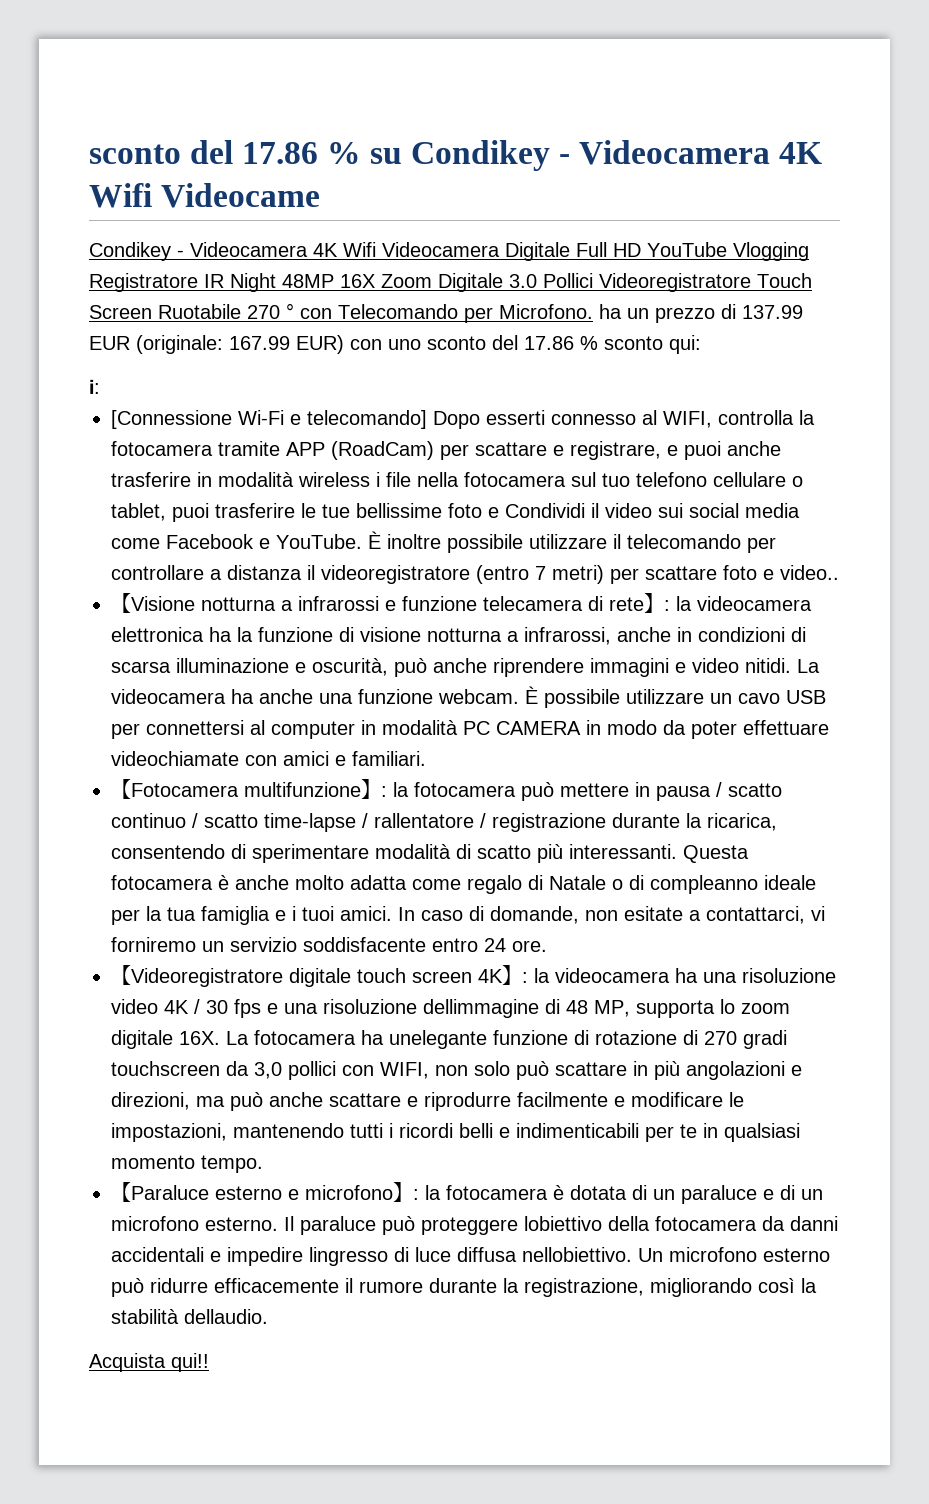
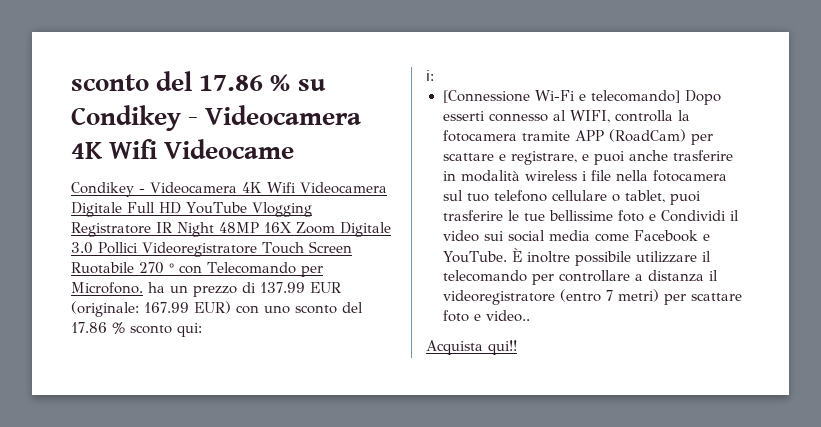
- 【Visione notturna a infrarossi e funzione telecamera di rete】: la videocamera elettronica ha la funzione di visione notturna a infrarossi, anche in condizioni di scarsa illuminazione e oscurità, può anche riprendere immagini e video nitidi. La videocamera ha anche una funzione webcam. È possibile utilizzare un cavo USB per connettersi al computer in modalità PC CAMERA in modo da poter effettuare videochiamate con amici e familiari.
- 【Fotocamera multifunzione】: la fotocamera può mettere in pausa / scatto continuo / scatto time-lapse / rallentatore / registrazione durante la ricarica, consentendo di sperimentare modalità di scatto più interessanti. Questa fotocamera è anche molto adatta come regalo di Natale o di compleanno ideale per la tua famiglia e i tuoi amici. In caso di domande, non esitate a contattarci, vi forniremo un servizio soddisfacente entro 24 ore.
- 【Videoregistratore digitale touch screen 4K】: la videocamera ha una risoluzione video 4K / 30 fps e una risoluzione dellimmagine di 48 MP, supporta lo zoom digitale 16X. La fotocamera ha unelegante funzione di rotazione di 270 gradi touchscreen da 3,0 pollici con WIFI, non solo può scattare in più angolazioni e direzioni, ma può anche scattare e riprodurre facilmente e modificare le impostazioni, mantenendo tutti i ricordi belli e indimenticabili per te in qualsiasi momento tempo.
- 【Paraluce esterno e microfono】: la fotocamera è dotata di un paraluce e di un microfono esterno. Il paraluce può proteggere lobiettivo della fotocamera da danni accidentali e impedire lingresso di luce diffusa nellobiettivo. Un microfono esterno può ridurre efficacemente il rumore durante la registrazione, migliorando così la stabilità dellaudio.

